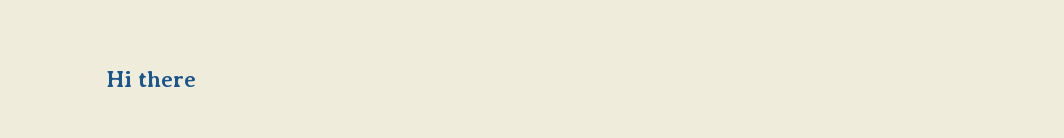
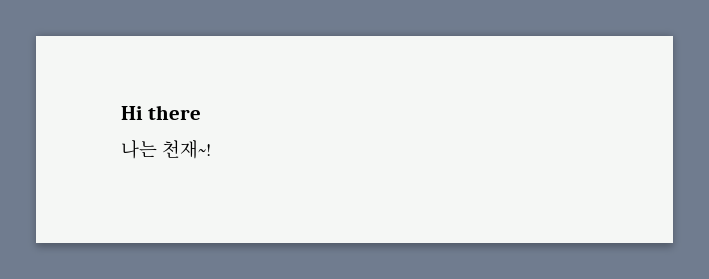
+ 나는 천재~!

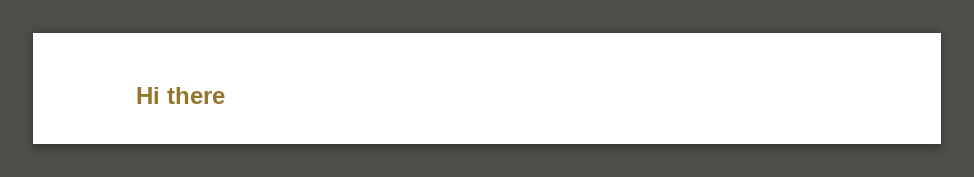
- 나는 천재~!

